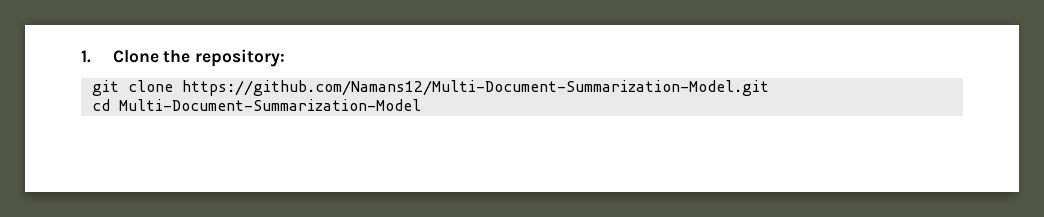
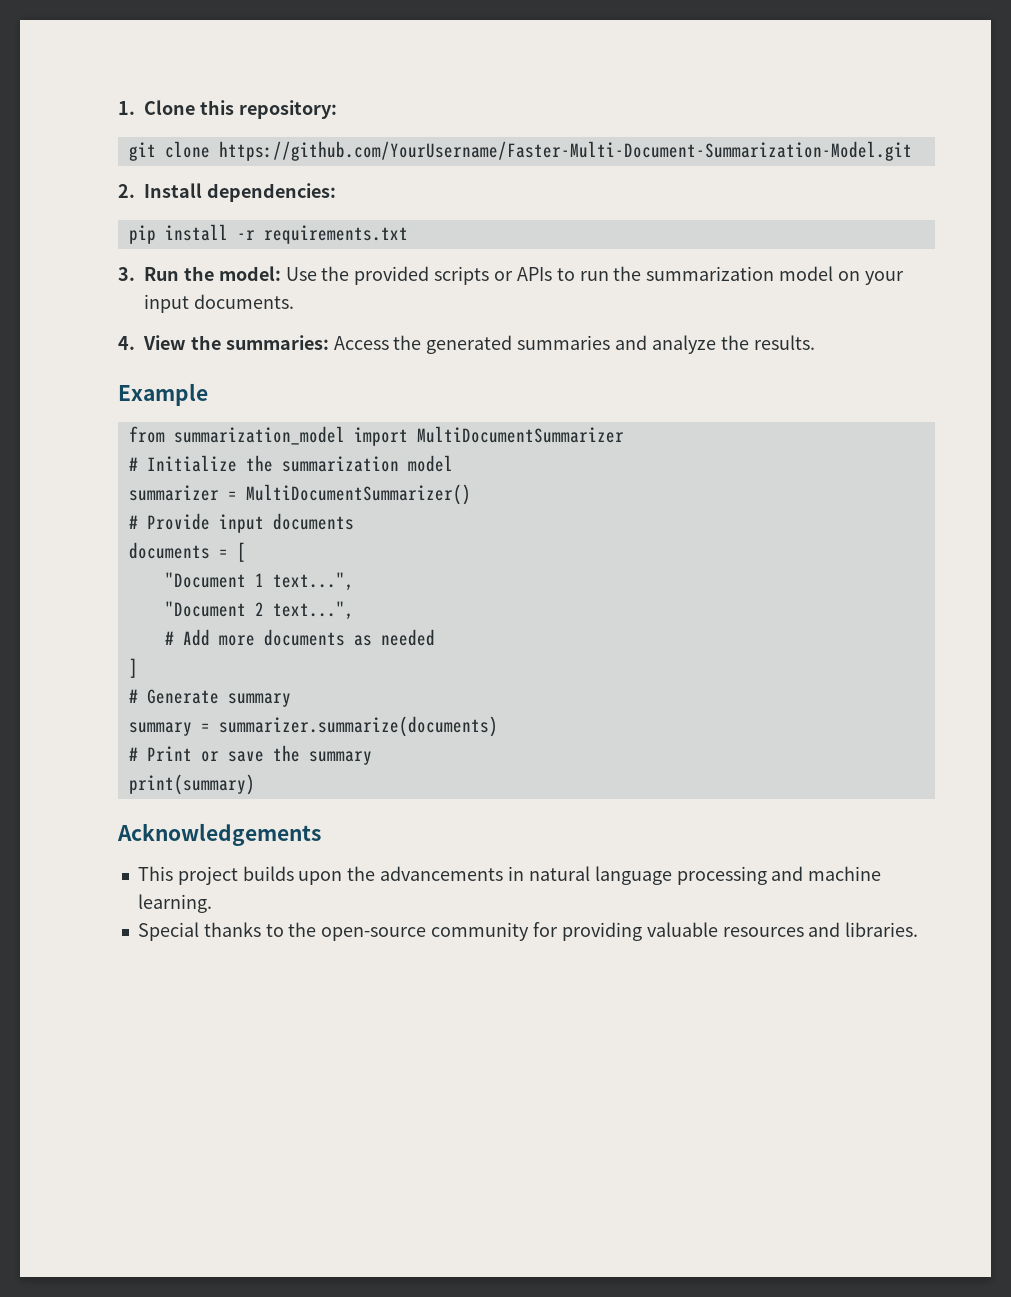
- 1. Clone the repository:
+ 1. Clone this repository:
- git clone https://github.com/Namans12/Multi-Document-Summarization-Model.git
- cd Multi-Document-Summarization-Model
+ git clone https://github.com/YourUsername/Faster-Multi-Document-Summarization-Model.git
+ 2. Install dependencies:
+ pip install -r requirements.txt
+ 3. Run the model: Use the provided scripts or APIs to run the summarization model on your input documents.
+ 4. View the summaries: Access the generated summaries and analyze the results.
+ Example
+ from summarization_model import MultiDocumentSummarizer
+ # Initialize the summarization model
+ summarizer = MultiDocumentSummarizer()
+ # Provide input documents
+ documents = [
+ "Document 1 text...",
+ "Document 2 text...",
+ # Add more documents as needed
+ ]
+ # Generate summary
+ summary = summarizer.summarize(documents)
+ # Print or save the summary
+ print(summary)
+ Acknowledgements
+ This project builds upon the advancements in natural language processing and machine learning.
+ Special thanks to the open-source community for providing valuable resources and libraries.

